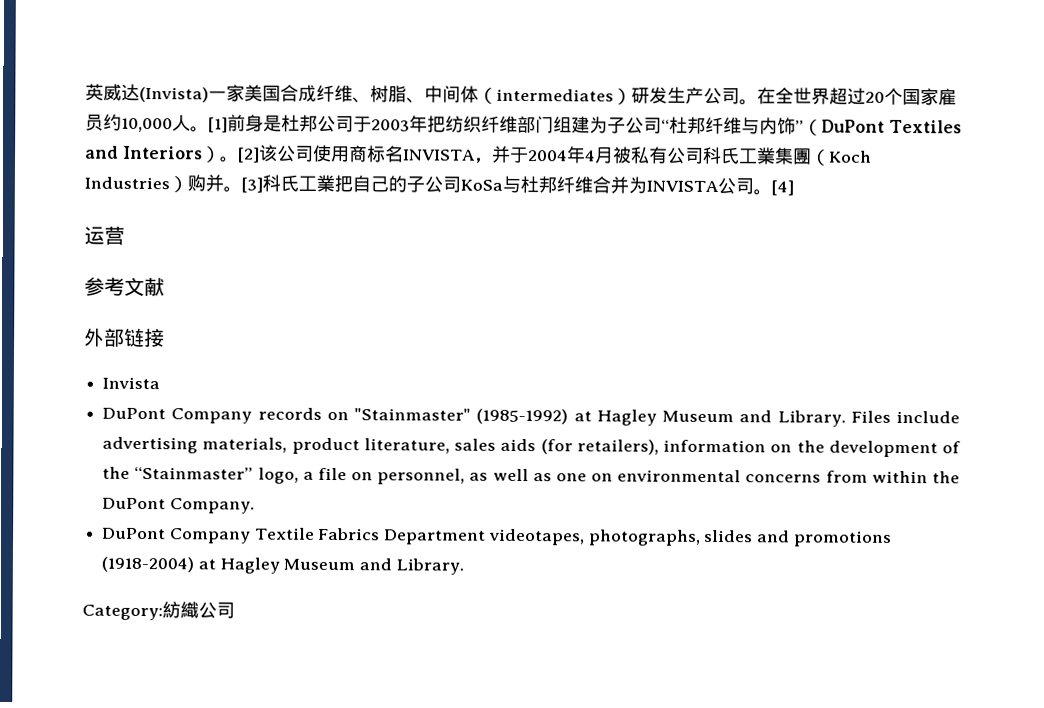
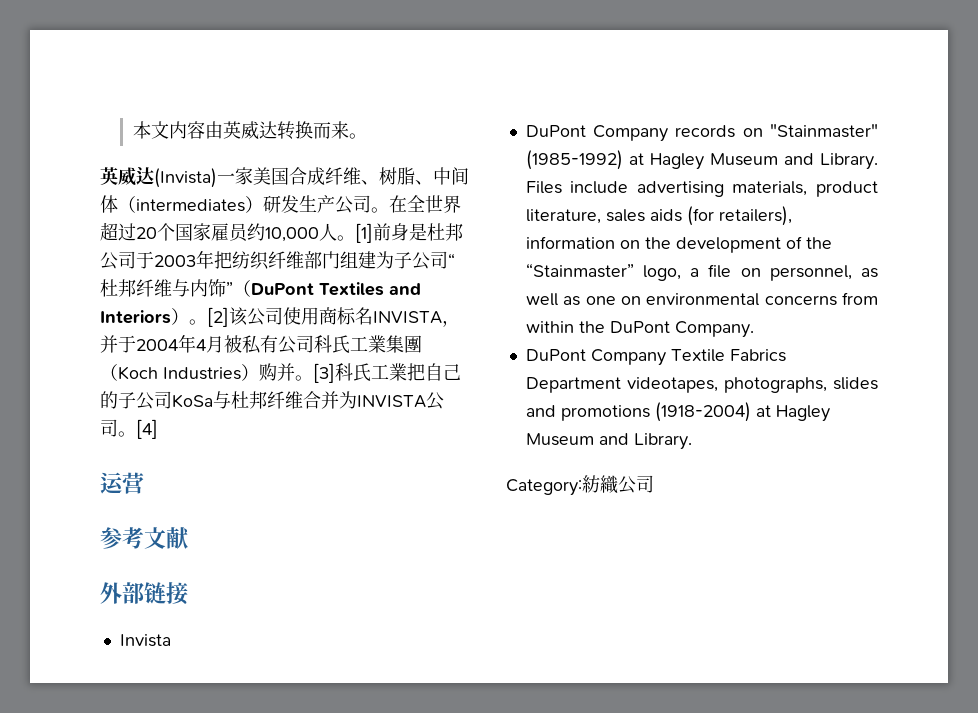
+ 本文内容由英威达转换而来。

